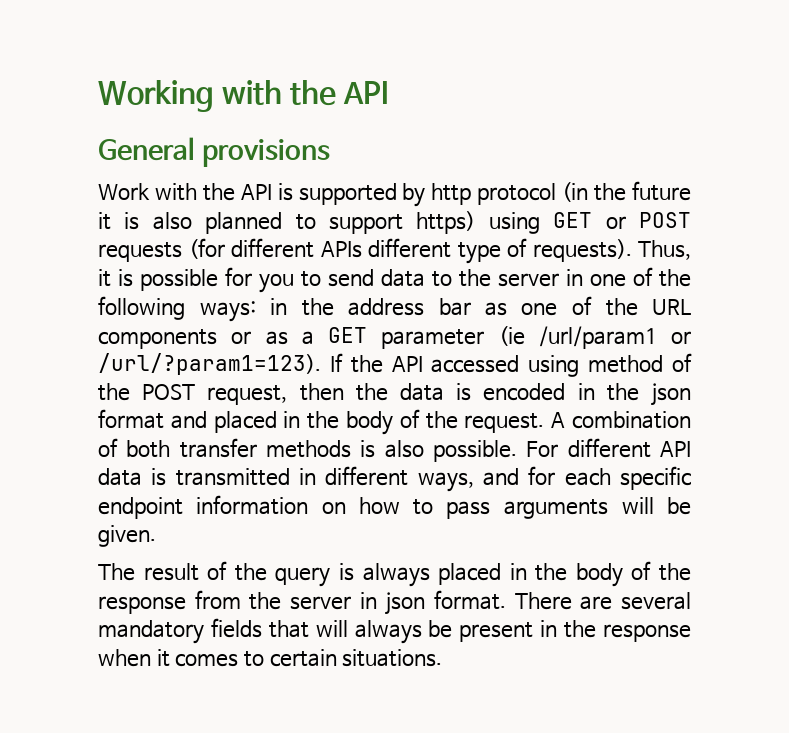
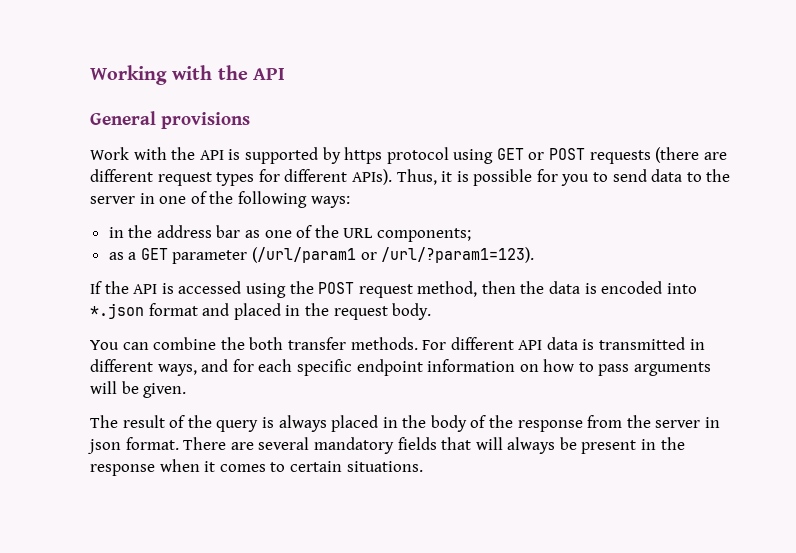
- Work with the API is supported by http protocol (in the future it is also planned to support https) using GET or POST requests (for different APIs different type of requests).
+ Work with the API is supported by https protocol using GET or POST requests (there are different request types for different APIs).
- Thus, it is possible for you to send data to the server in one of the following ways: in the address bar as one of the URL components or as a GET parameter (ie /url/param1 or /url/?param1=123). If the API accessed using method of the POST request, then the data is encoded in the json format and placed in the body of the request. A combination of both transfer methods is also possible.
+ Thus, it is possible for you to send data to the server in one of the following ways:
+ in the address bar as one of the URL components;
+ as a GET parameter (/url/param1 or /url/?param1=123).
+ If the API is accessed using the POST request method, then the data is encoded into *.json format and placed in the request body.
+ You can combine the both transfer methods.

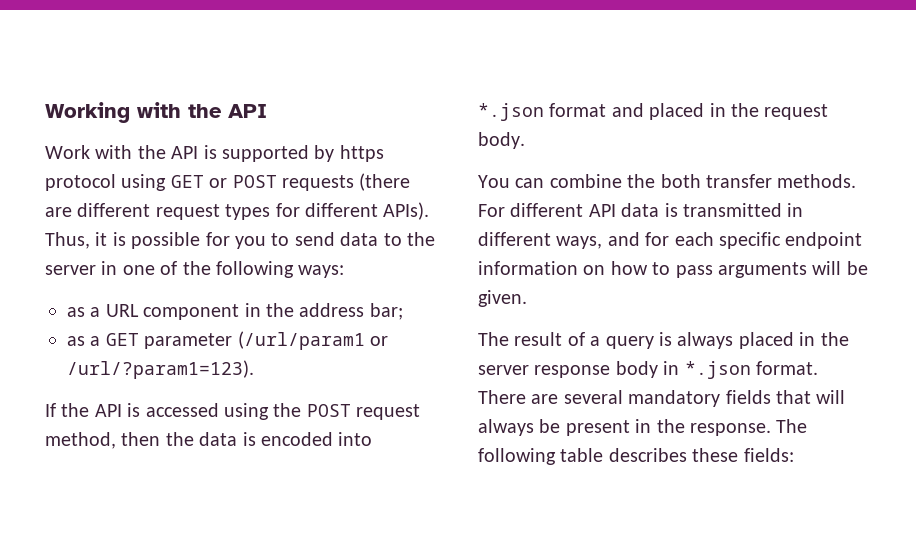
- General provisions
- in the address bar as one of the URL components;
+ as a URL component in the address bar;
- The result of the query is always placed in the body of the response from the server in json format.
+ The result of a query is always placed in the server response body in *.json format.
- There are several mandatory fields that will always be present in the response when it comes to certain situations.
+ There are several mandatory fields that will always be present in the response. The following table describes these fields:

